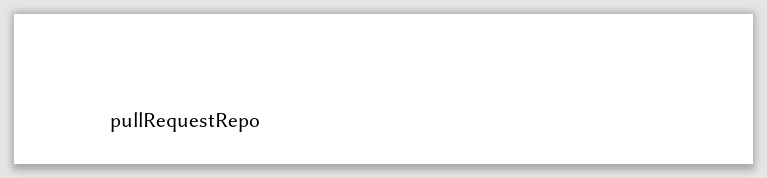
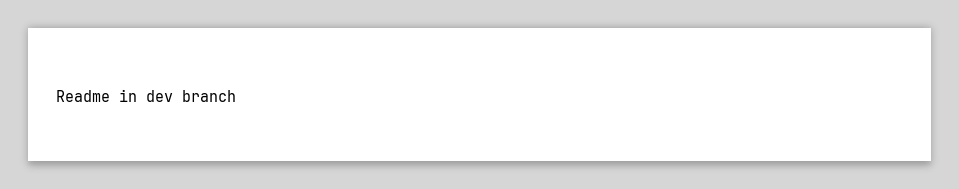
- pullRequestRepo
+ Readme in dev branch

